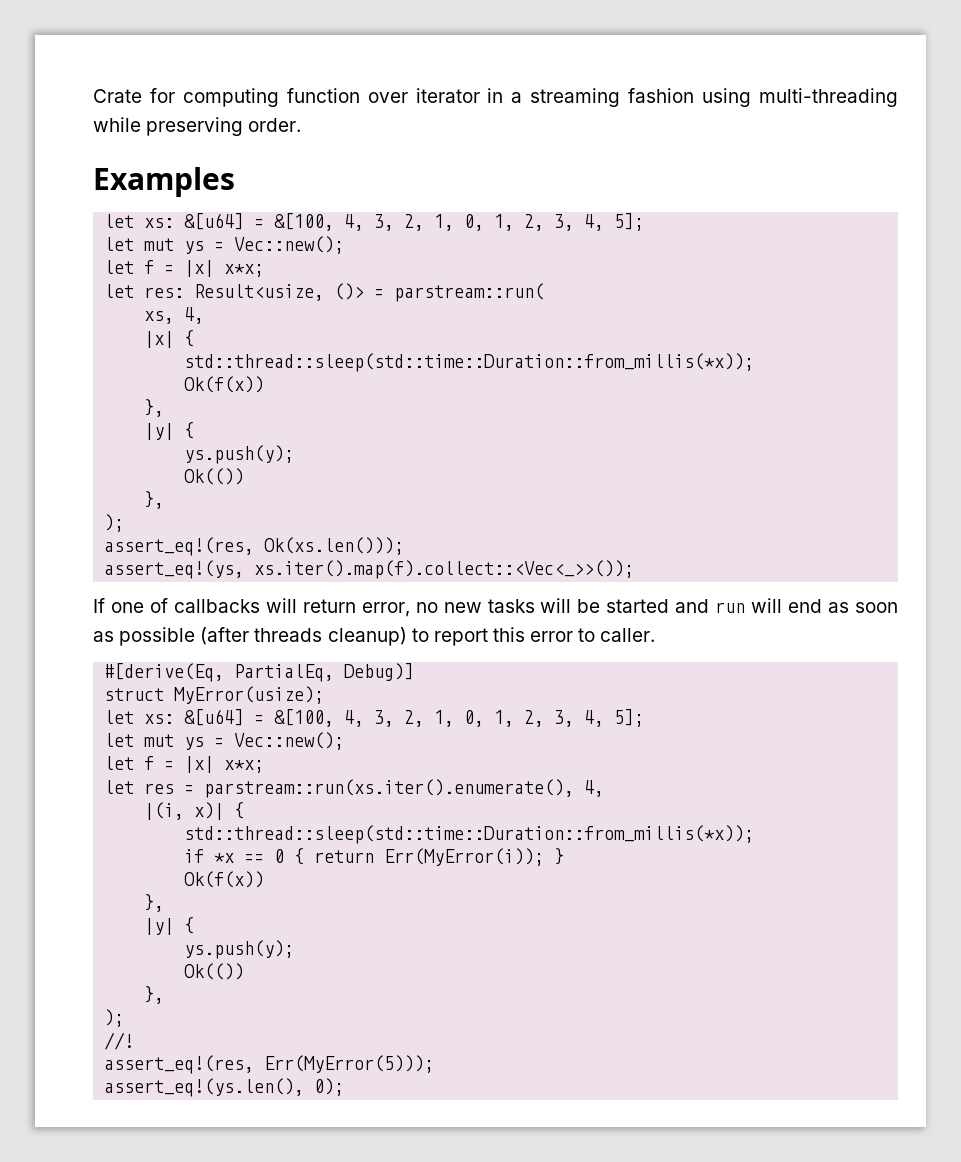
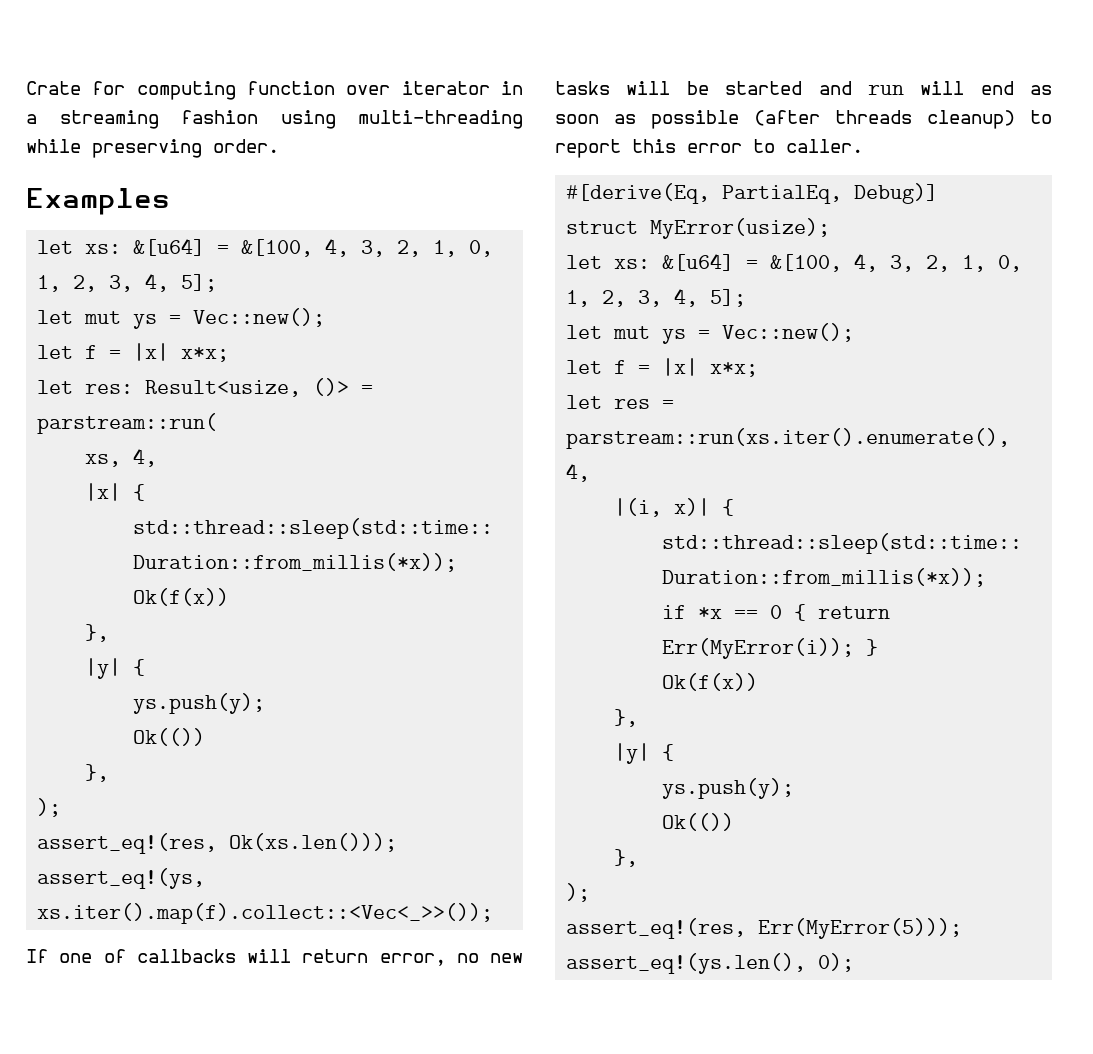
- //!

